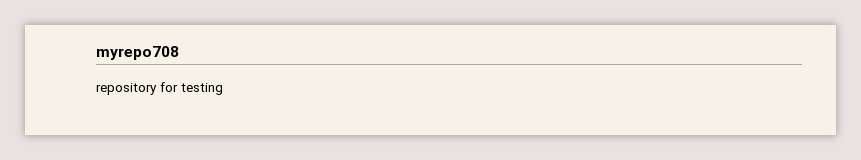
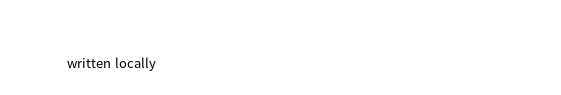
- myrepo708
- repository for testing
+ written locally

